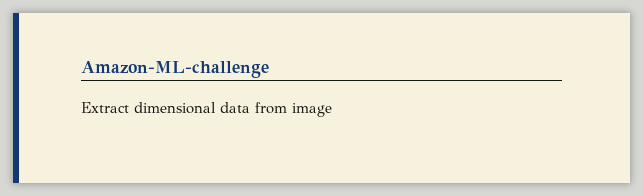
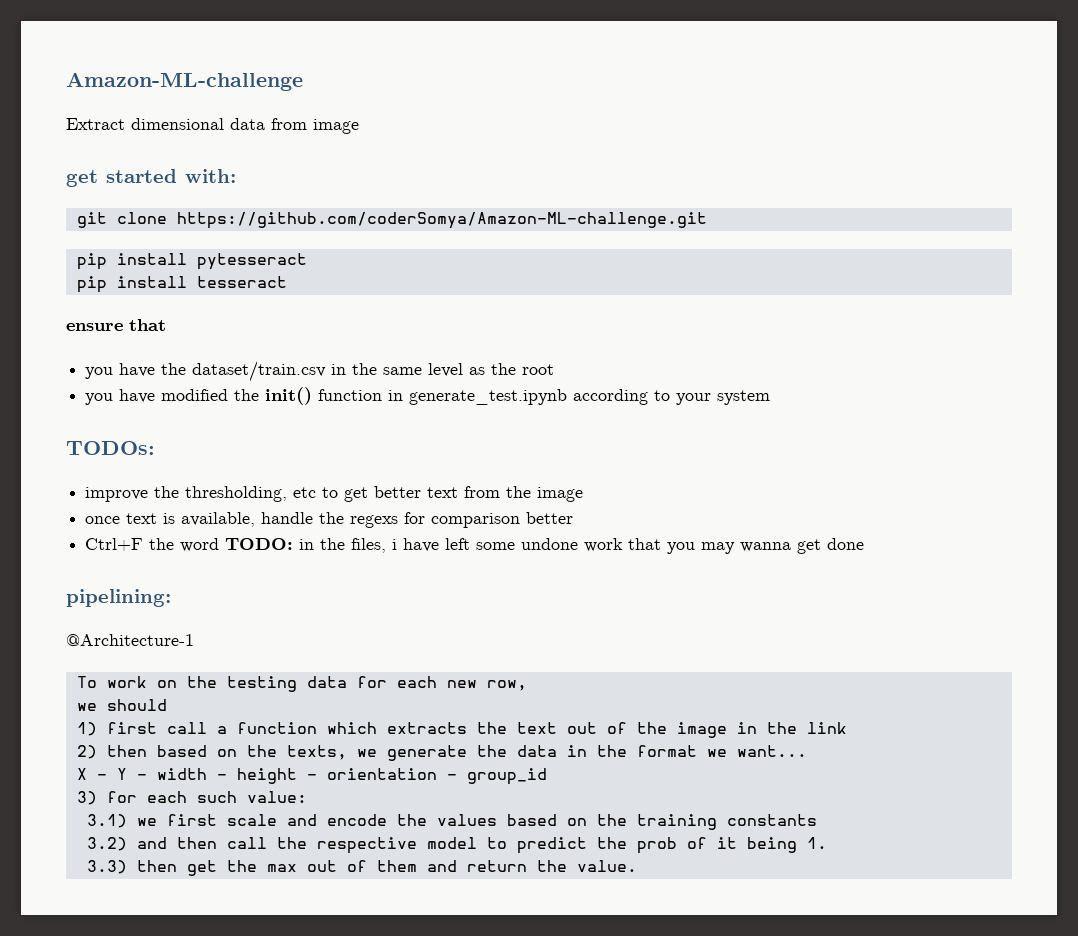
+ get started with:
+ git clone https://github.com/coderSomya/Amazon-ML-challenge.git
+ pip install pytesseract
+ pip install tesseract
+ ensure that
+ you have the dataset/train.csv in the same level as the root
+ you have modified the init() function in generate_test.ipynb according to your system
+ TODOs:
+ improve the thresholding, etc to get better text from the image
+ once text is available, handle the regexs for comparison better
+ Ctrl+F the word TODO: in the files, i have left some undone work that you may wanna get done
+ pipelining:
+ @Architecture-1
+ To work on the testing data for each new row,
+ we should
+ 1) first call a function which extracts the text out of the image in the link
+ 2) then based on the texts, we generate the data in the format we want...
+ X - Y - width - height - orientation - group_id
+ 3) for each such value:
+ 3.1) we first scale and encode the values based on the training constants
+ 3.2) and then call the respective model to predict the prob of it being 1.
+ 3.3) then get the max out of them and return the value.

